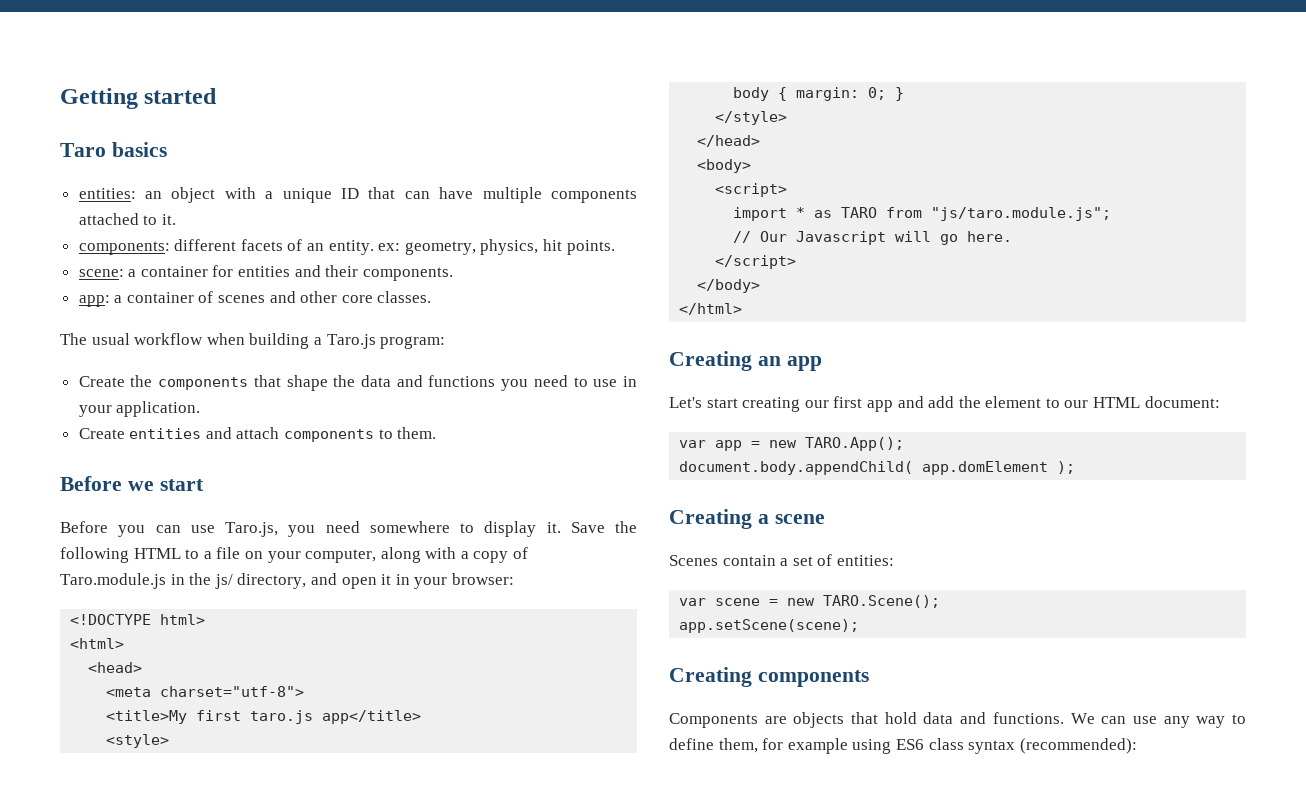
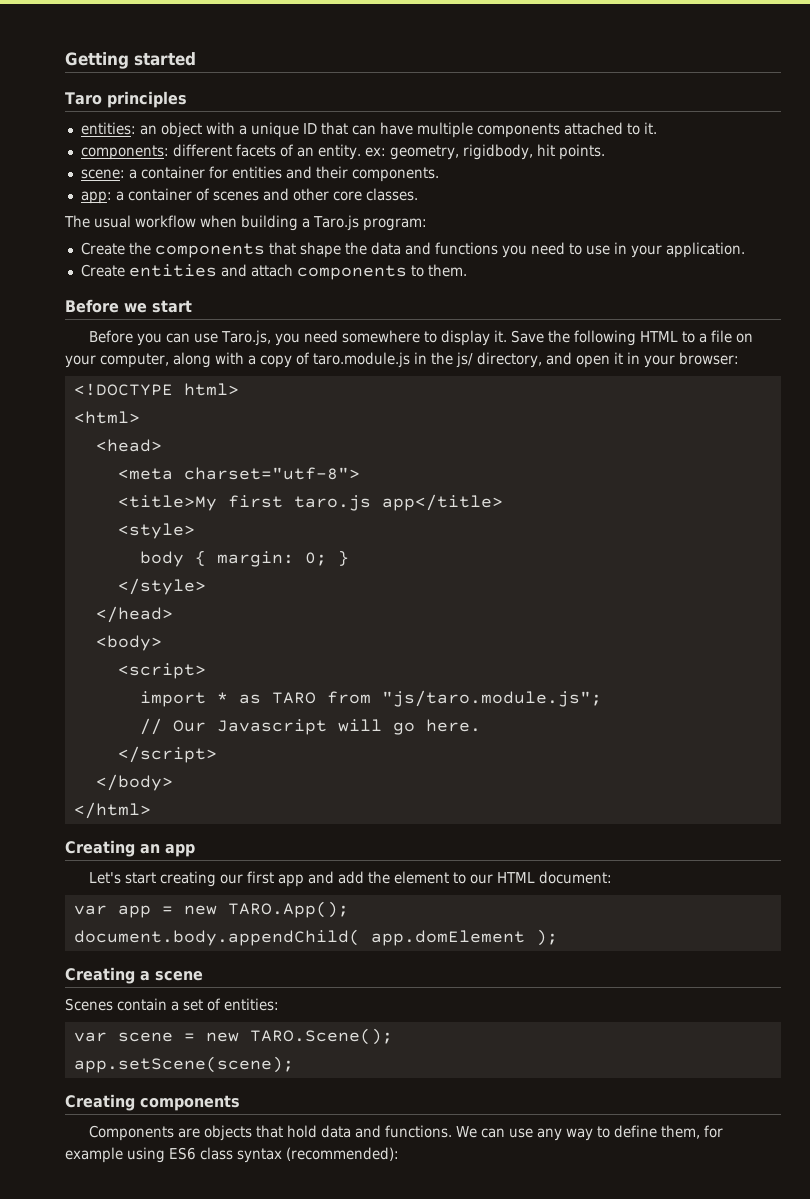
- Taro basics
+ Taro principles
- components: different facets of an entity. ex: geometry, physics, hit points.
+ components: different facets of an entity. ex: geometry, rigidbody, hit points.
- Save the following HTML to a file on your computer, along with a copy of Taro.module.js in the js/ directory, and open it in your browser:
+ Save the following HTML to a file on your computer, along with a copy of taro.module.js in the js/ directory, and open it in your browser:

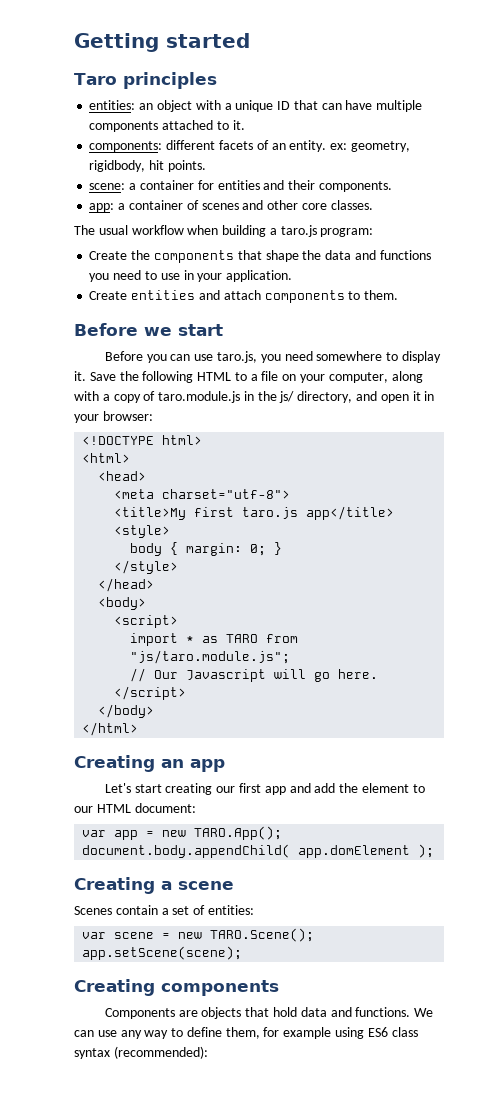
- The usual workflow when building a Taro.js program:
+ The usual workflow when building a taro.js program:
- Before you can use Taro.js, you need somewhere to display it.
+ Before you can use taro.js, you need somewhere to display it.

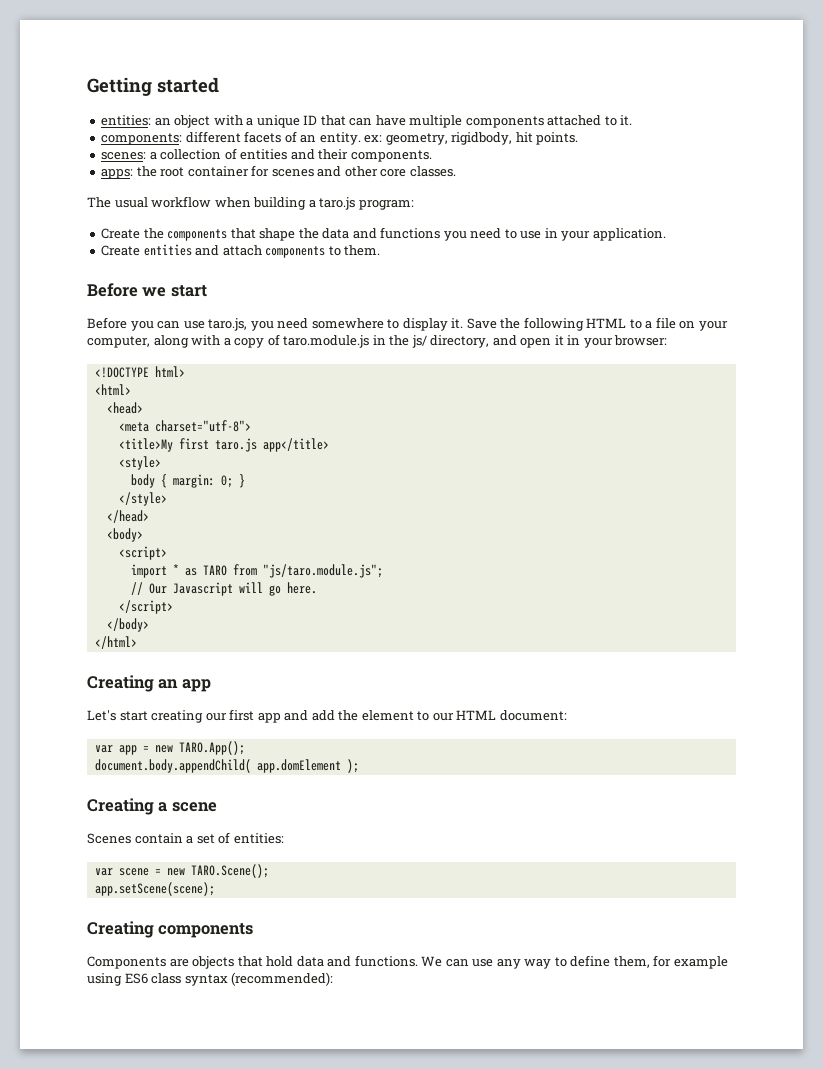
- Taro principles
- scene: a container for entities and their components.
+ scenes: a collection of entities and their components.
- app: a container of scenes and other core classes.
+ apps: the root container for scenes and other core classes.

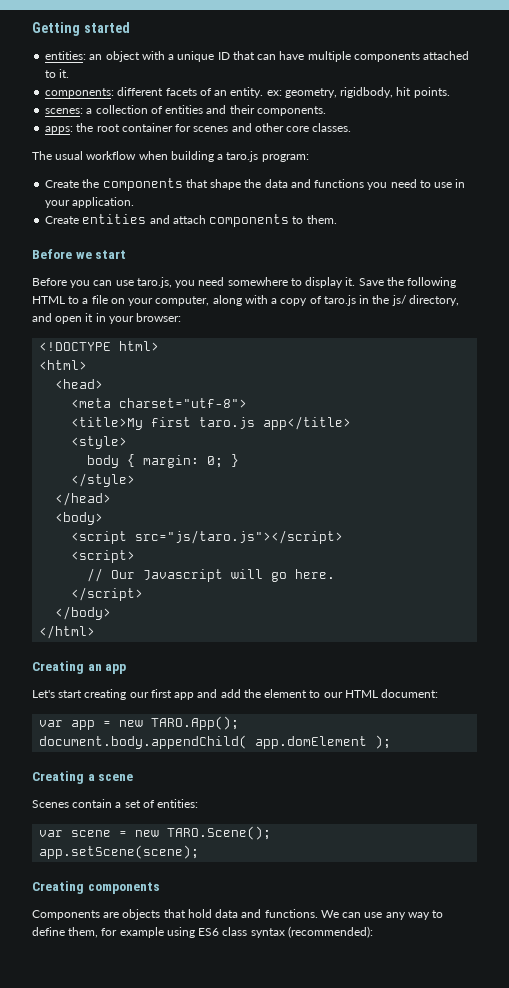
- Save the following HTML to a file on your computer, along with a copy of taro.module.js in the js/ directory, and open it in your browser:
+ Save the following HTML to a file on your computer, along with a copy of taro.js in the js/ directory, and open it in your browser:
+ <script src="js/taro.js"></script>
- import * as TARO from "js/taro.module.js";

